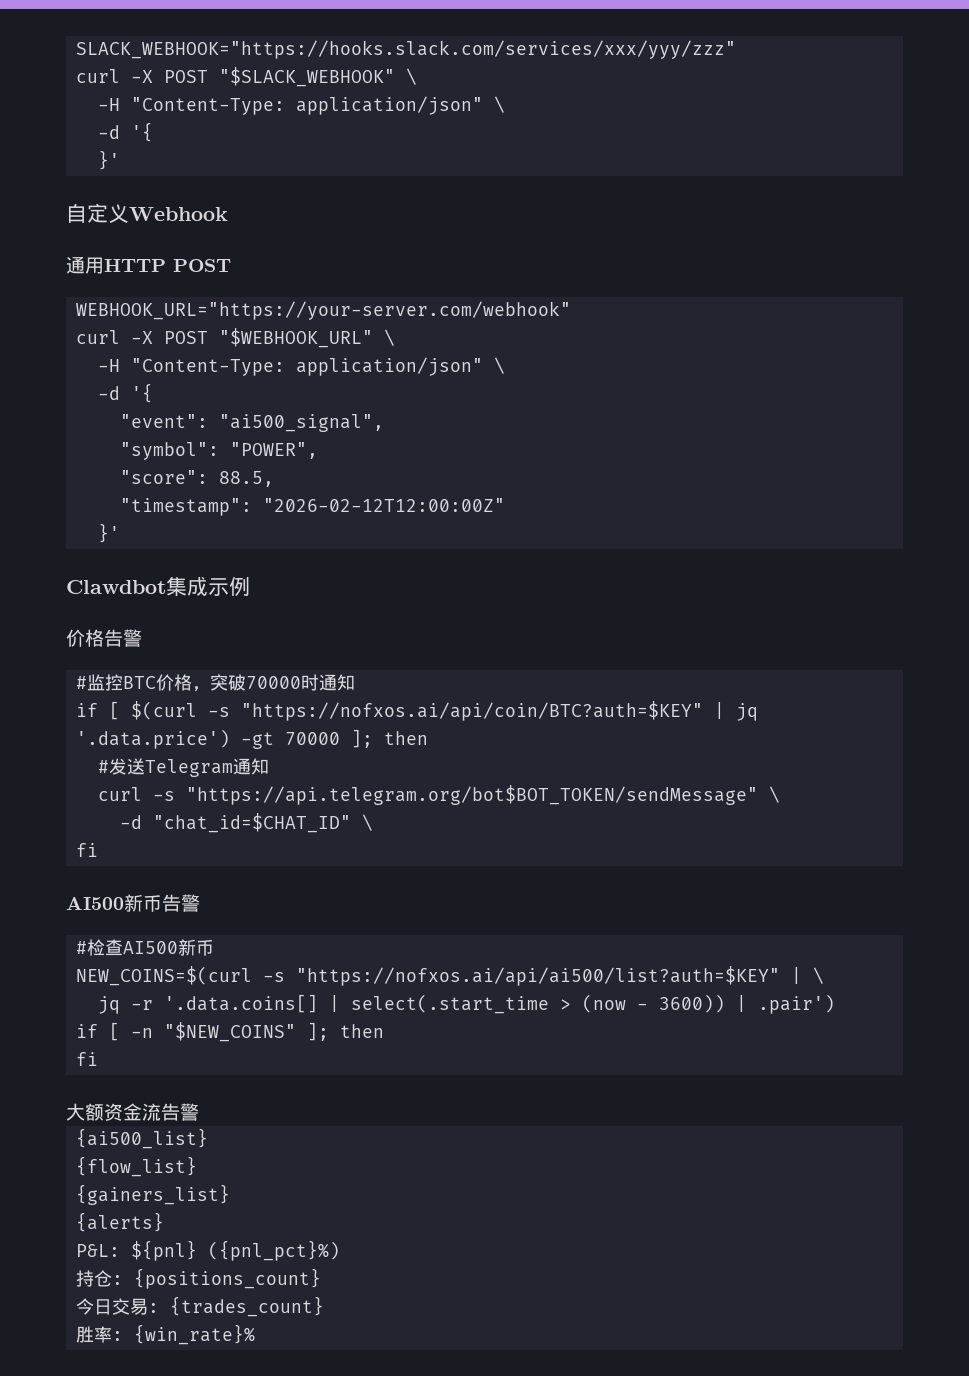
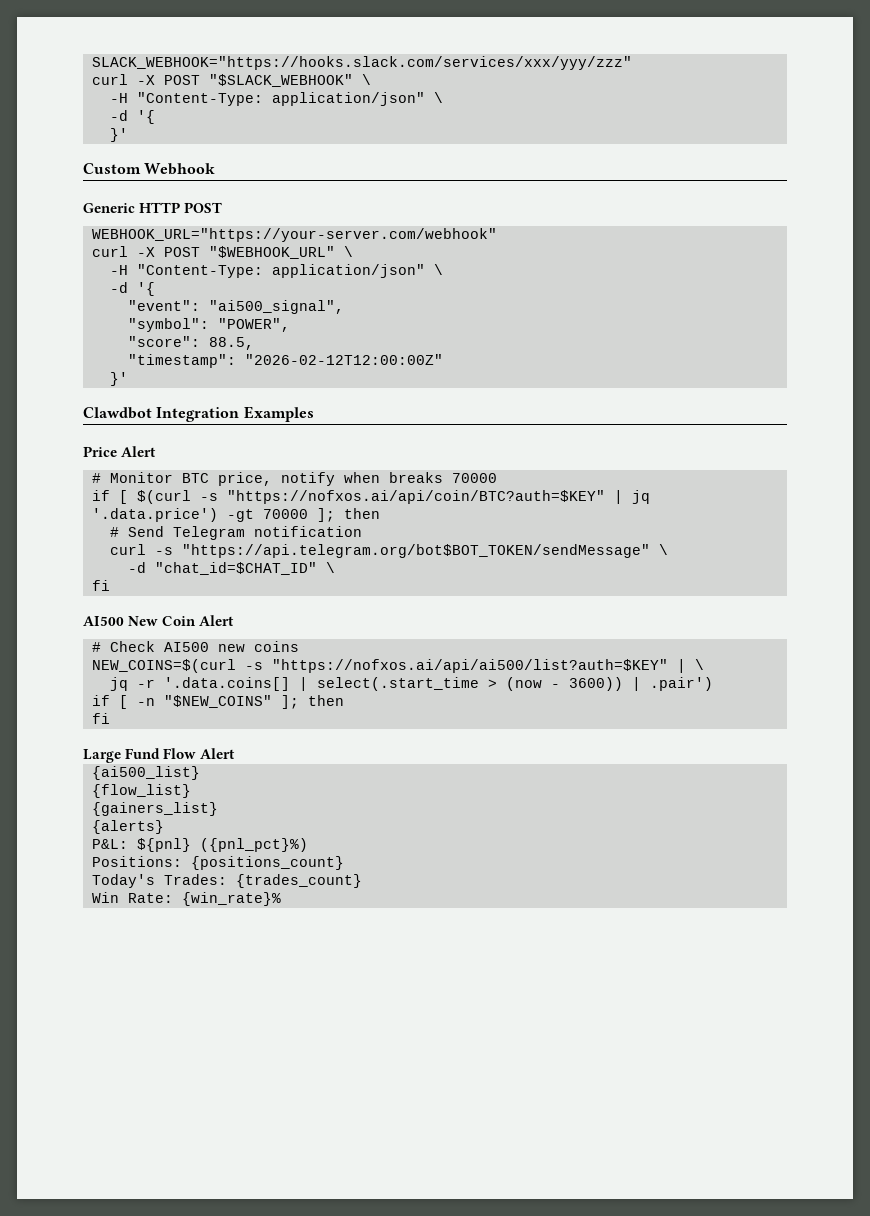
- 自定义Webhook
+ Custom Webhook
- 通用HTTP POST
+ Generic HTTP POST
- Clawdbot集成示例
- 价格告警
- #监控BTC价格，突破70000时通知
+ Clawdbot Integration Examples
+ Price Alert
+ # Monitor BTC price, notify when breaks 70000
- #发送Telegram通知
+ # Send Telegram notification
- AI500新币告警
- #检查AI500新币
+ AI500 New Coin Alert
+ # Check AI500 new coins
- 大额资金流告警
+ Large Fund Flow Alert
- 持仓: {positions_count}
+ Positions: {positions_count}
- 今日交易: {trades_count}
+ Today's Trades: {trades_count}
- 胜率: {win_rate}%
+ Win Rate: {win_rate}%

